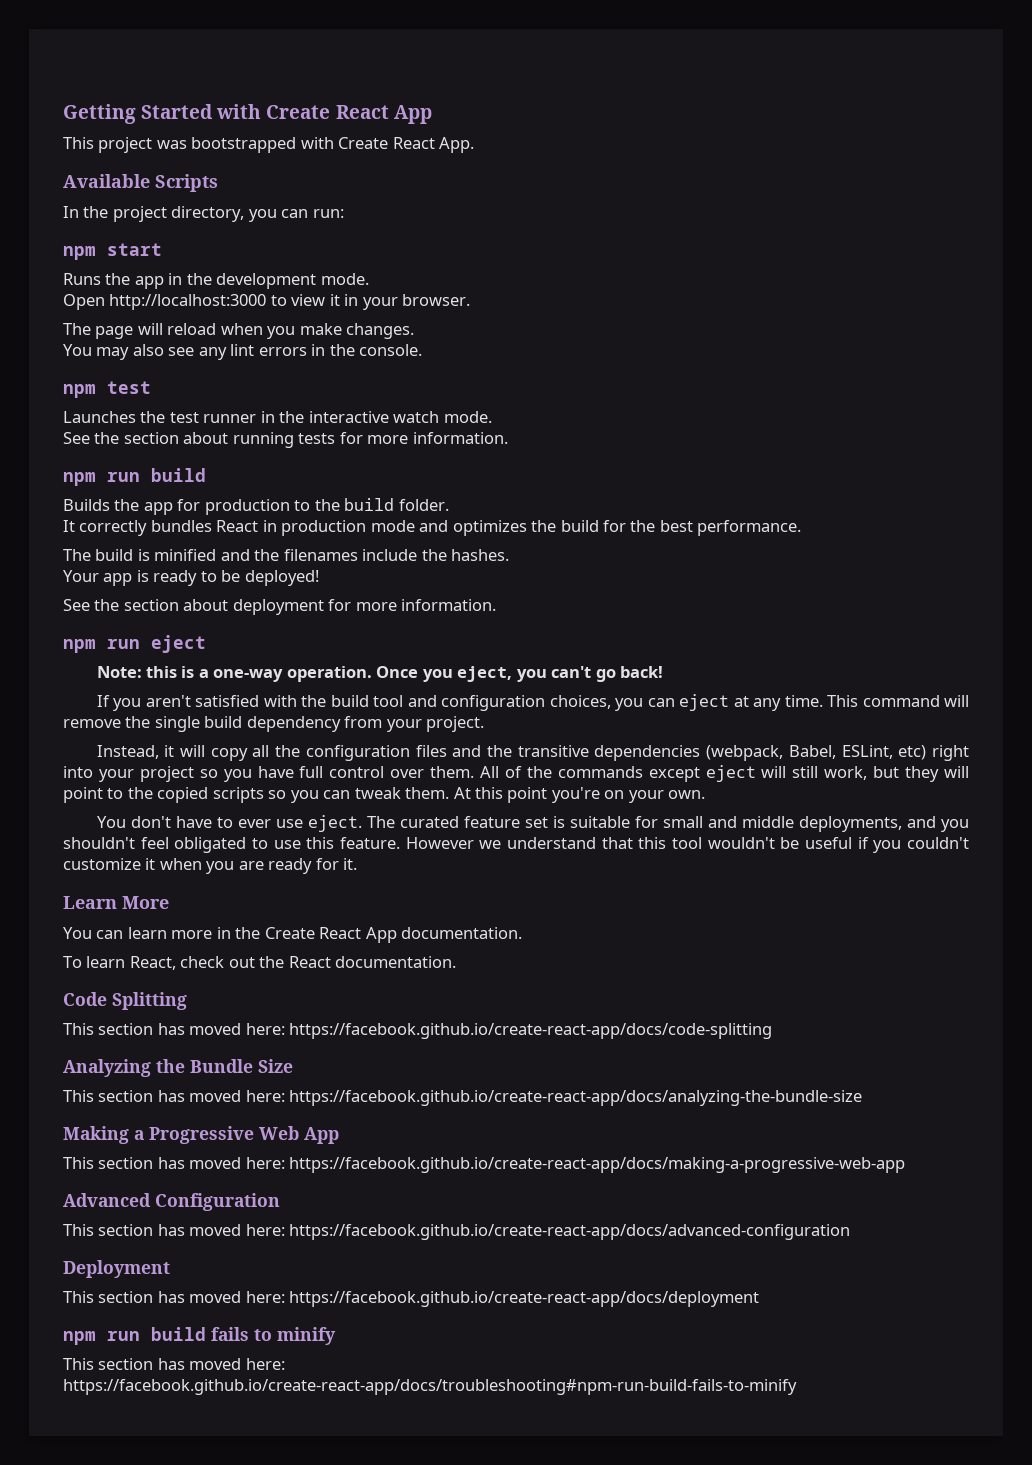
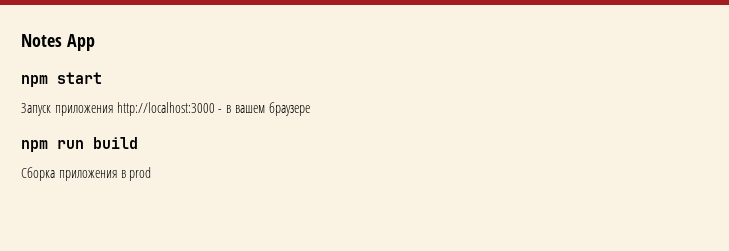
- Getting Started with Create React App
- This project was bootstrapped with Create React App.
- Available Scripts
- In the project directory, you can run:
+ Notes App
  npm start
- Runs the app in the development mode.
- Open http://localhost:3000 to view it in your browser.
- The page will reload when you make changes.
- You may also see any lint errors in the console.
- npm test
- Launches the test runner in the interactive watch mode.
- See the section about running tests for more information.
+ Запуск приложения http://localhost:3000 - в вашем браузере
  npm run build
- Builds the app for production to the build folder.
- It correctly bundles React in production mode and optimizes the build for the best performance.
- The build is minified and the filenames include the hashes.
- Your app is ready to be deployed!
- See the section about deployment for more information.
- npm run eject
- Note: this is a one-way operation. Once you eject, you can't go back!
- If you aren't satisfied with the build tool and configuration choices, you can eject at any time. This command will remove the single build dependency from your project.
- Instead, it will copy all the configuration files and the transitive dependencies (webpack, Babel, ESLint, etc) right into your project so you have full control over them. All of the commands except eject will still work, but they will point to the copied scripts so you can tweak them. At this point you're on your own.
- You don't have to ever use eject. The curated feature set is suitable for small and middle deployments, and you shouldn't feel obligated to use this feature. However we understand that this tool wouldn't be useful if you couldn't customize it when you are ready for it.
- Learn More
- You can learn more in the Create React App documentation.
- To learn React, check out the React documentation.
- Code Splitting
- This section has moved here: https://facebook.github.io/create-react-app/docs/code-splitting
- Analyzing the Bundle Size
- This section has moved here: https://facebook.github.io/create-react-app/docs/analyzing-the-bundle-size
- Making a Progressive Web App
- This section has moved here: https://facebook.github.io/create-react-app/docs/making-a-progressive-web-app
- Advanced Configuration
- This section has moved here: https://facebook.github.io/create-react-app/docs/advanced-configuration
- Deployment
- This section has moved here: https://facebook.github.io/create-react-app/docs/deployment
- npm run build fails to minify
- This section has moved here: https://facebook.github.io/create-react-app/docs/troubleshooting#npm-run-build-fails-to-minify
+ Сборка приложения в prod

